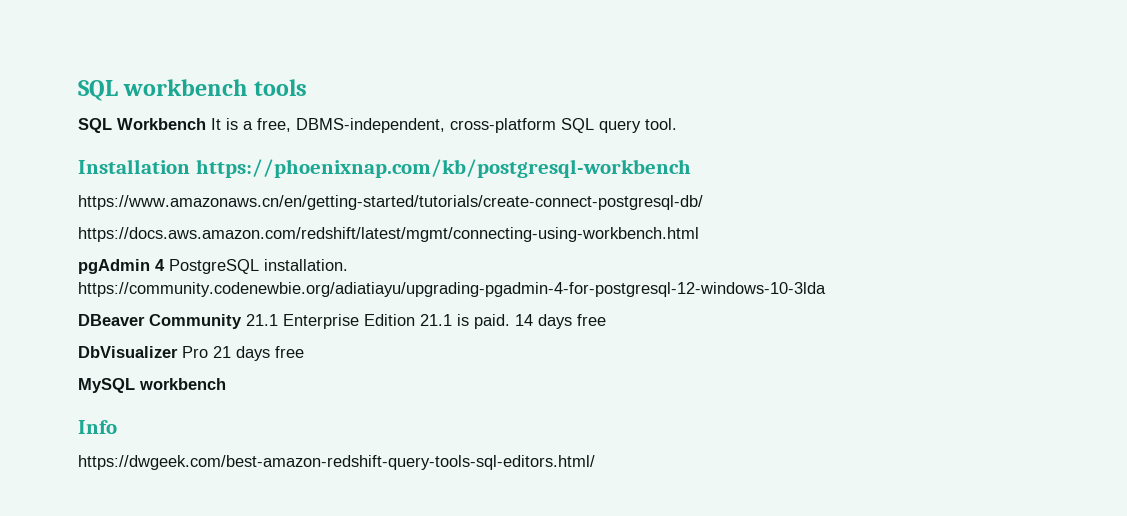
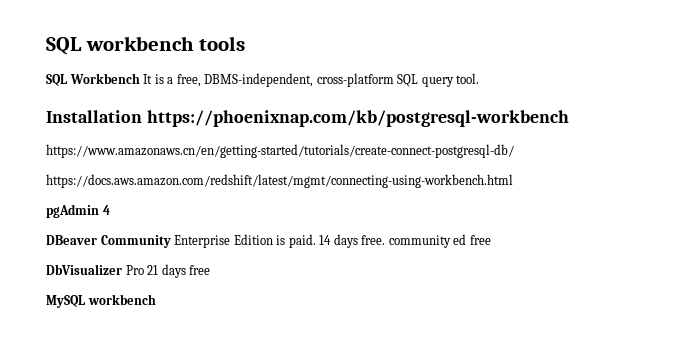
- pgAdmin 4 PostgreSQL installation. https://community.codenewbie.org/adiatiayu/upgrading-pgadmin-4-for-postgresql-12-windows-10-3lda
+ pgAdmin 4
- DBeaver Community 21.1 Enterprise Edition 21.1 is paid.
+ DBeaver Community Enterprise Edition is paid.
- 14 days free
+ 14 days free. community ed free
- Info
- https://dwgeek.com/best-amazon-redshift-query-tools-sql-editors.html/

